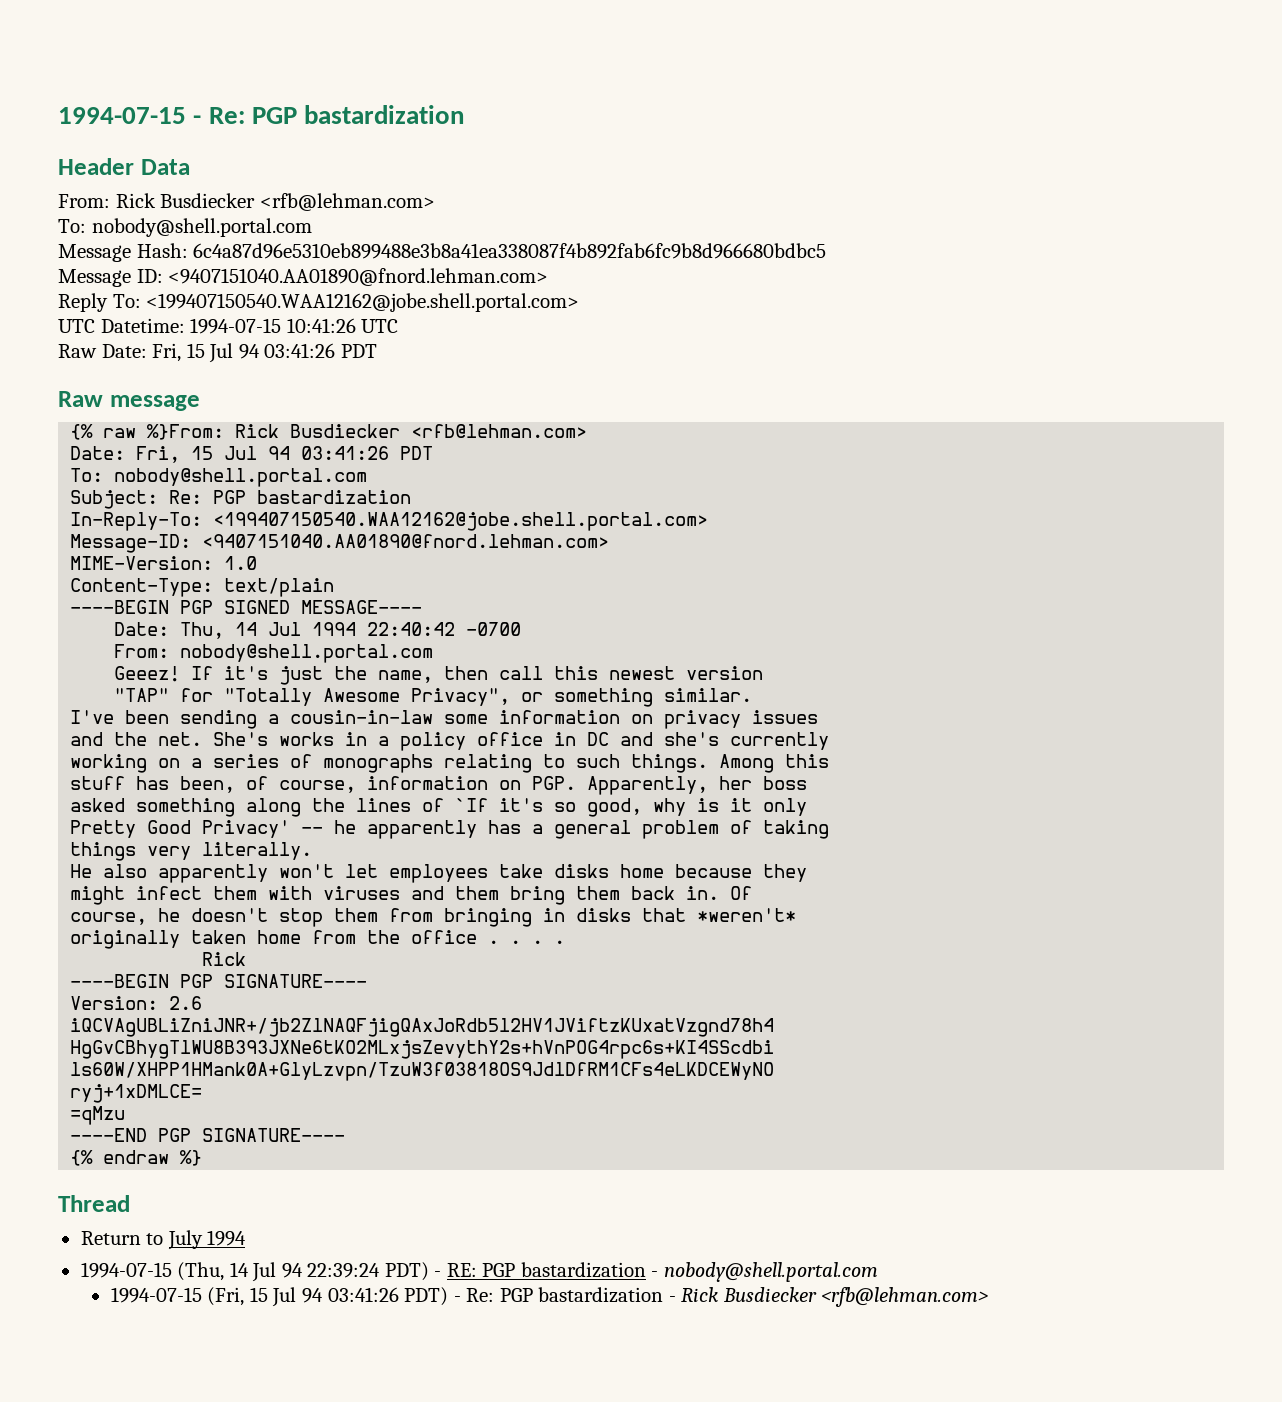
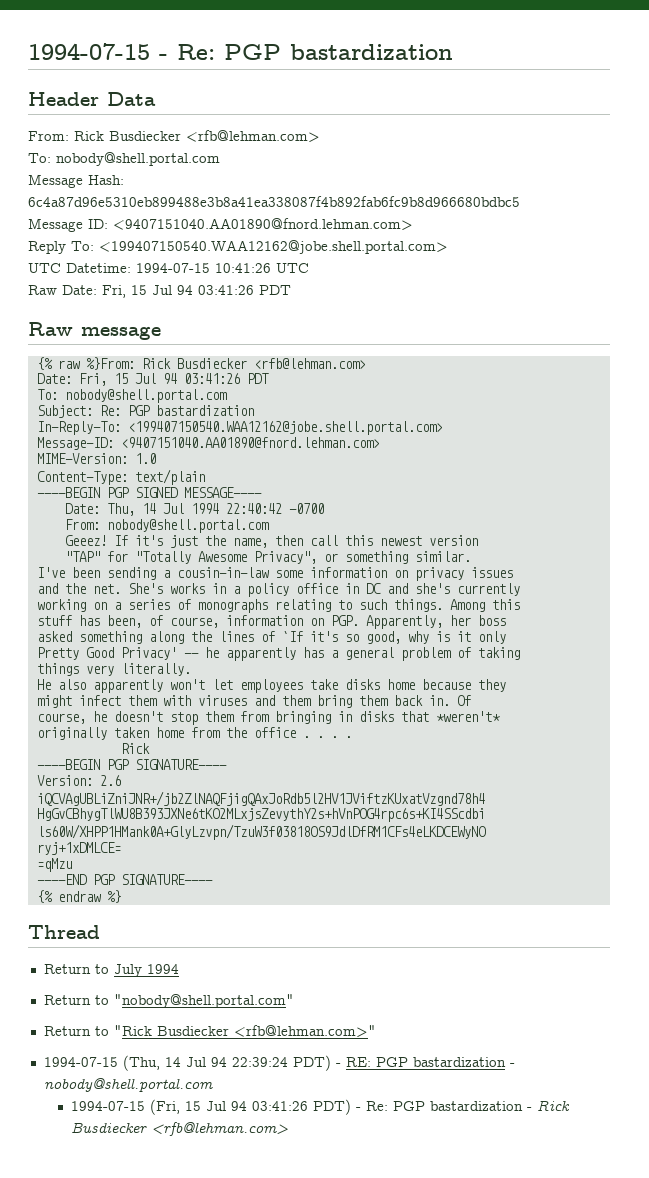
+ Return to "nobody@shell.portal.com"
+ Return to "Rick Busdiecker <rfb@lehman.com>"

